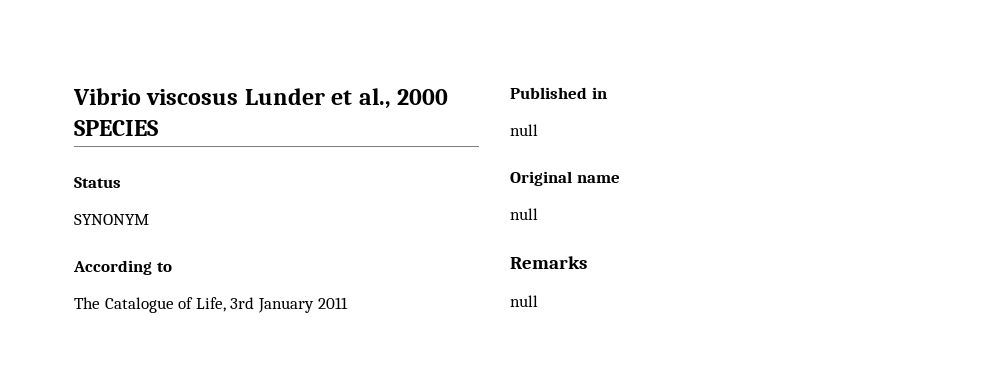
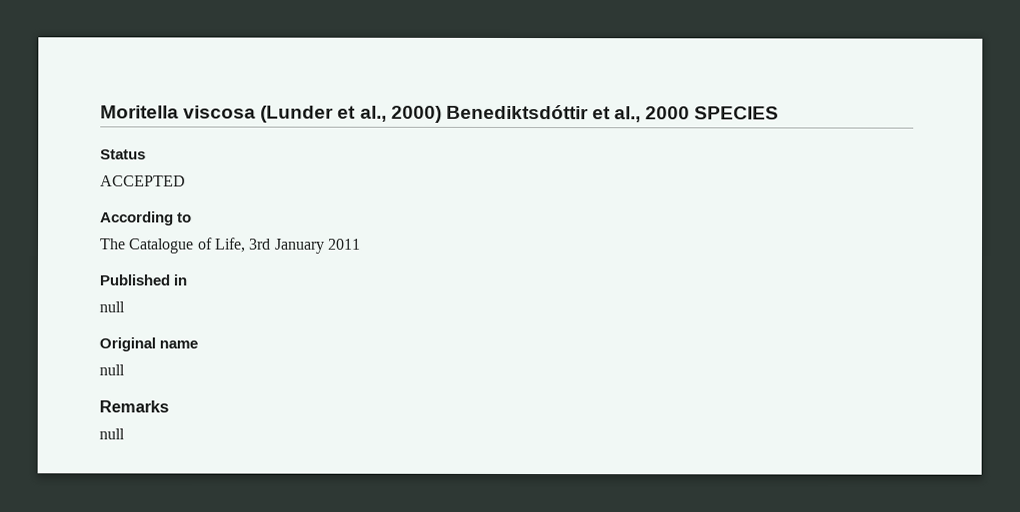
- Vibrio viscosus Lunder et al., 2000 SPECIES
+ Moritella viscosa (Lunder et al., 2000) Benediktsdóttir et al., 2000 SPECIES
- SYNONYM
+ ACCEPTED

